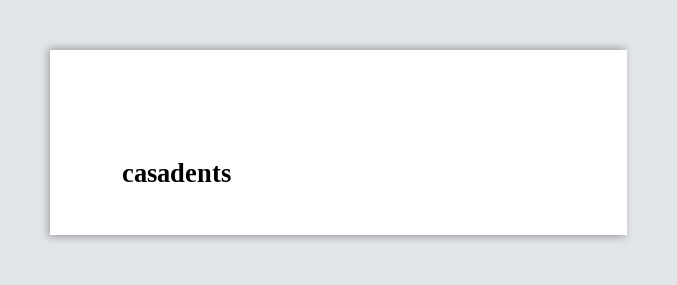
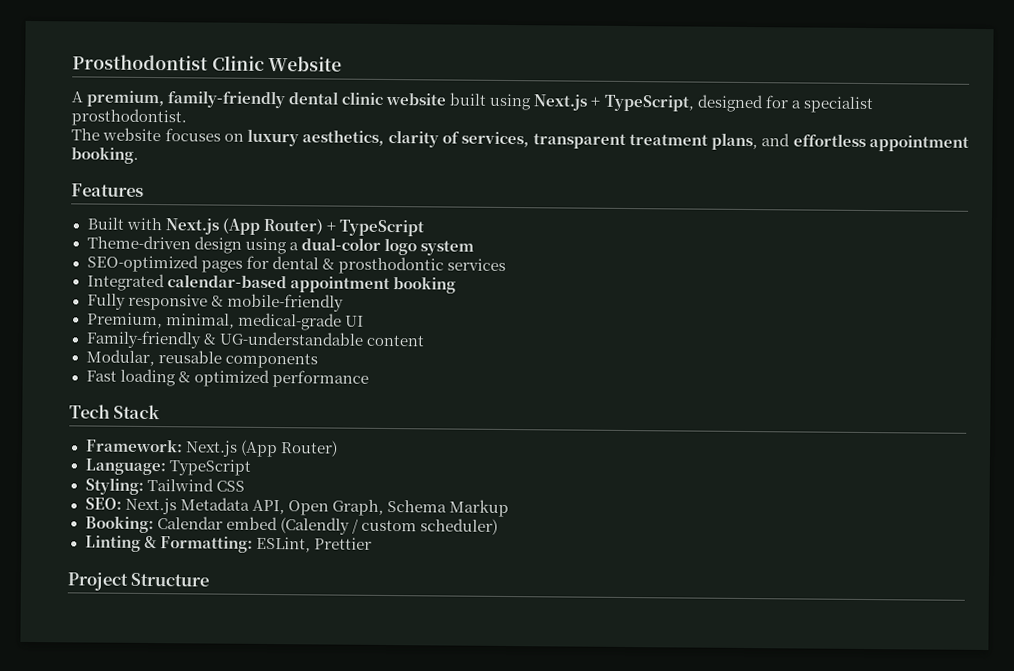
- casadents
+ Prosthodontist Clinic Website
+ A premium, family-friendly dental clinic website built using Next.js + TypeScript, designed for a specialist prosthodontist.
+ The website focuses on luxury aesthetics, clarity of services, transparent treatment plans, and effortless appointment booking.
+ Features
+ Built with Next.js (App Router) + TypeScript
+ Theme-driven design using a dual-color logo system
+ SEO-optimized pages for dental & prosthodontic services
+ Integrated calendar-based appointment booking
+ Fully responsive & mobile-friendly
+ Premium, minimal, medical-grade UI
+ Family-friendly & UG-understandable content
+ Modular, reusable components
+ Fast loading & optimized performance
+ Tech Stack
+ Framework: Next.js (App Router)
+ Language: TypeScript
+ Styling: Tailwind CSS
+ SEO: Next.js Metadata API, Open Graph, Schema Markup
+ Booking: Calendar embed (Calendly / custom scheduler)
+ Linting & Formatting: ESLint, Prettier
+ Project Structure

